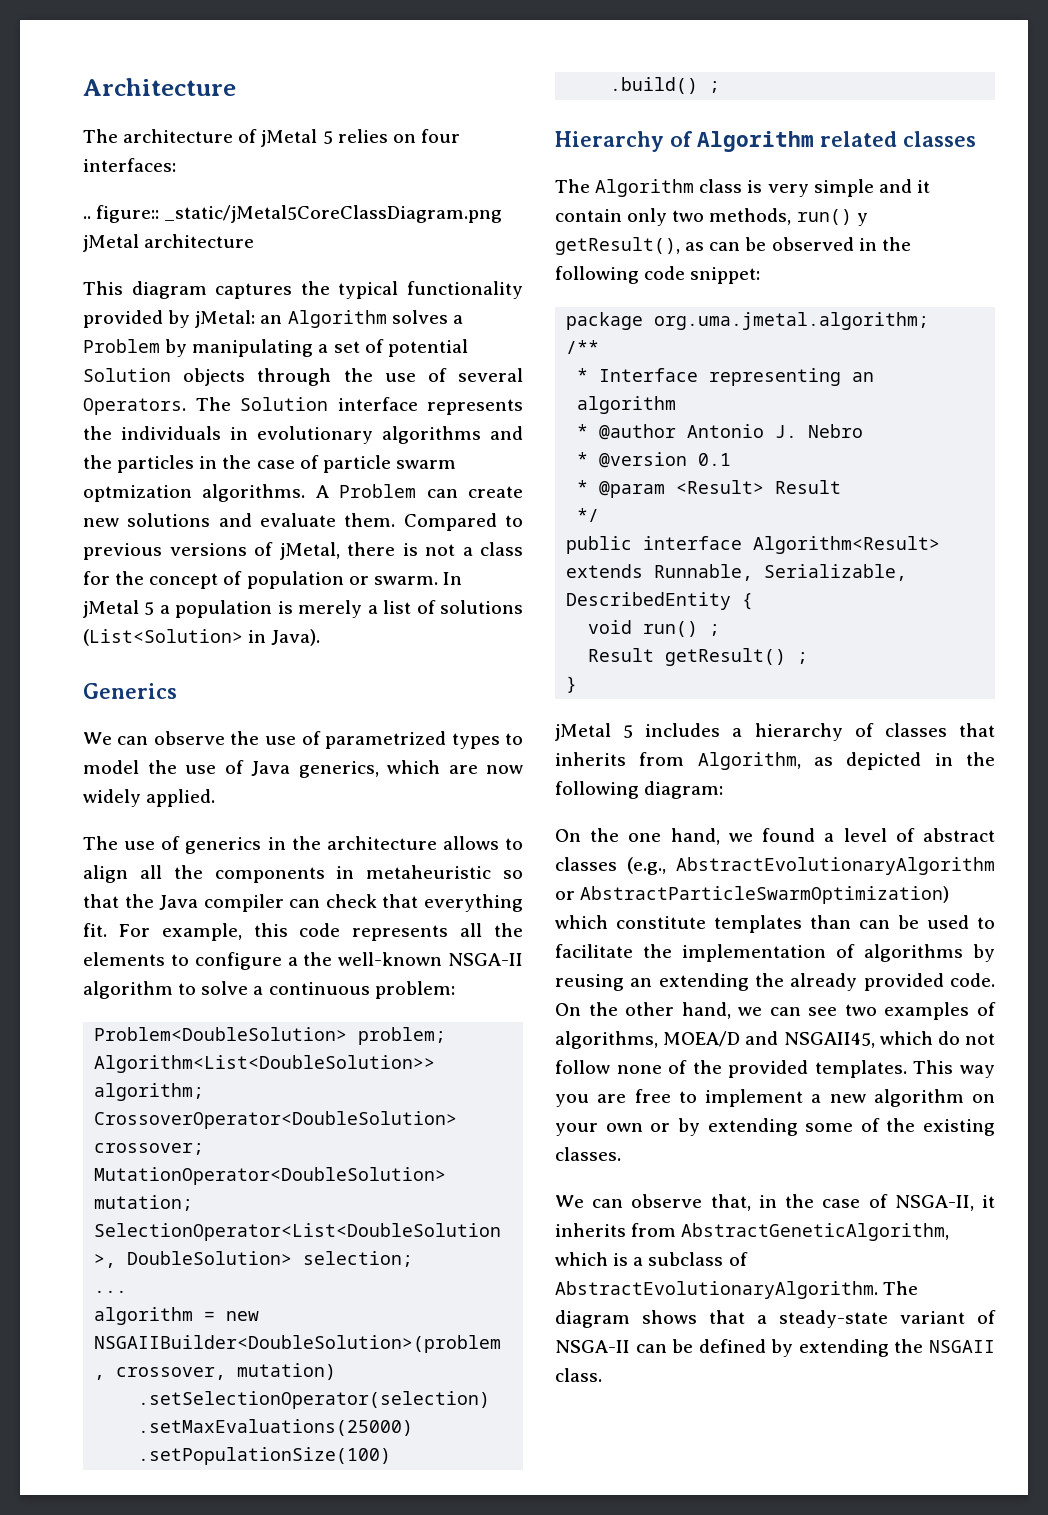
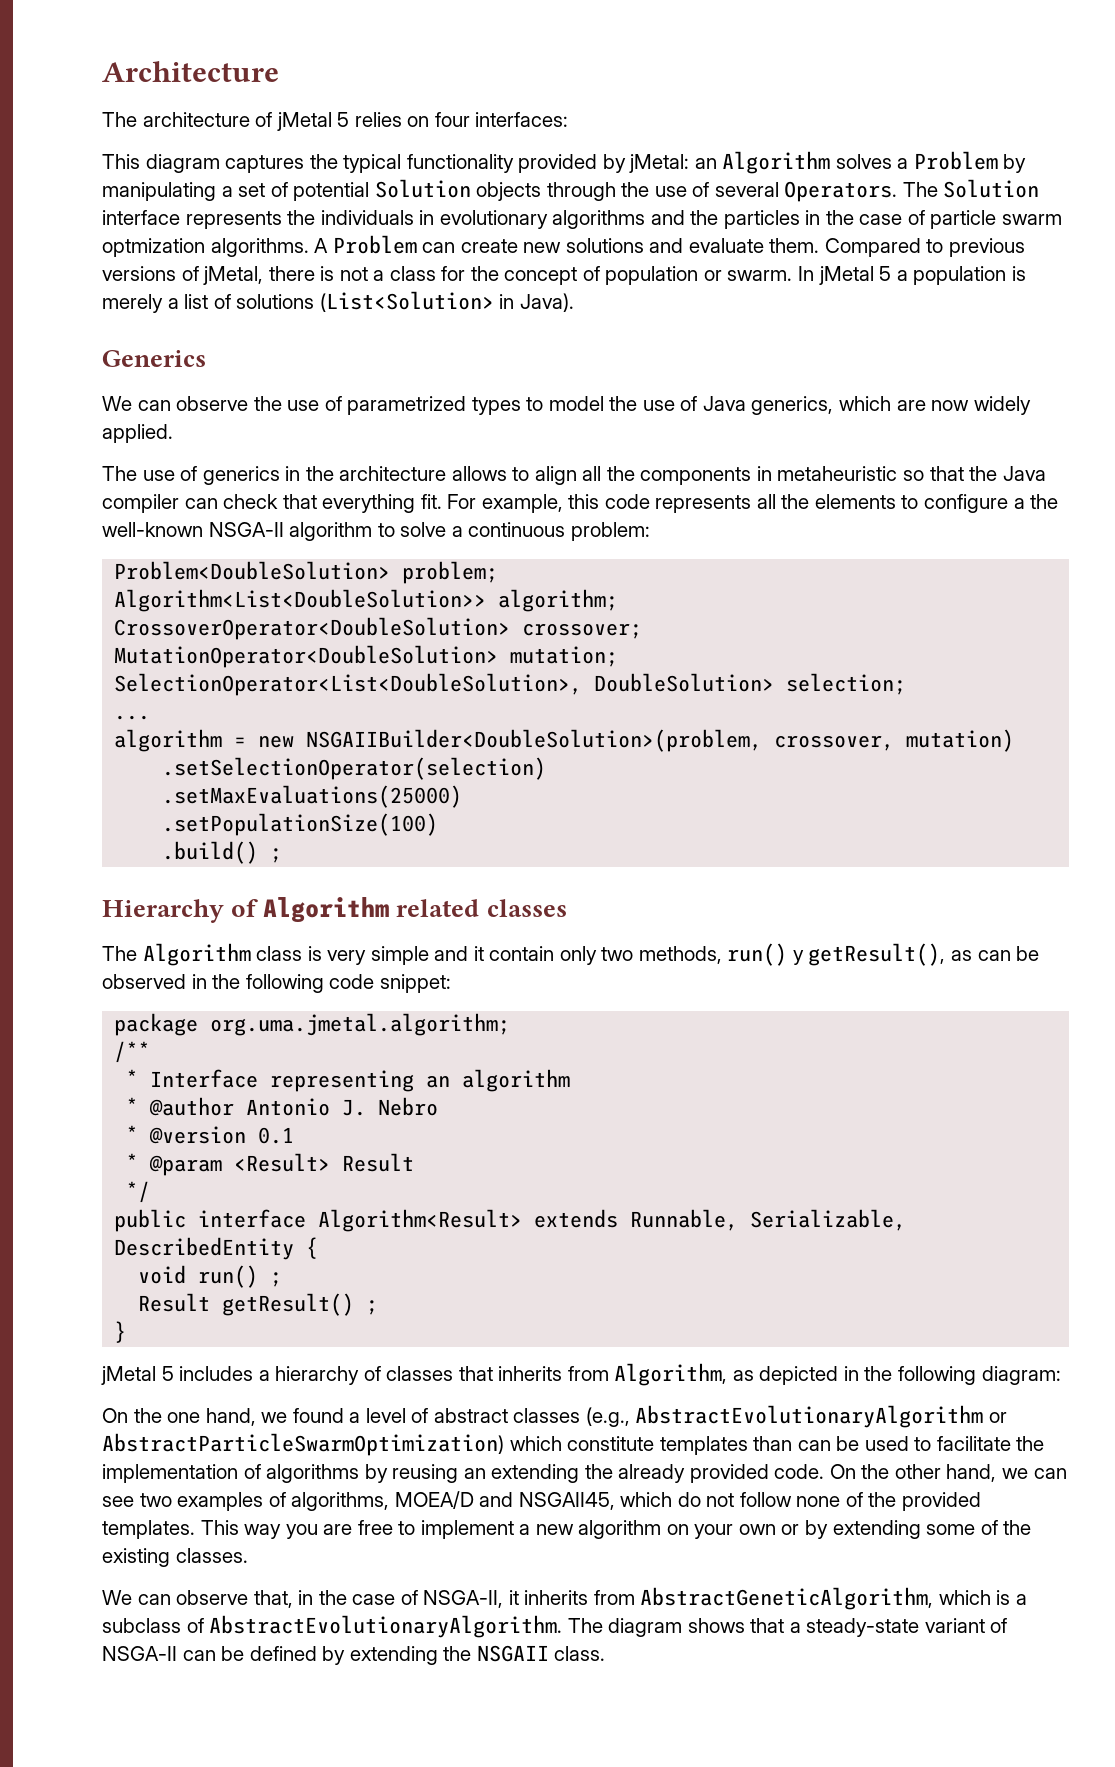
- .. figure:: _static/jMetal5CoreClassDiagram.png jMetal architecture

